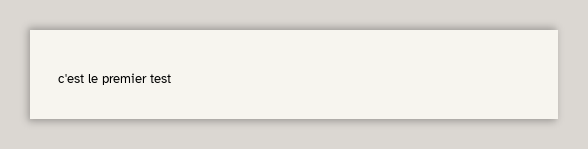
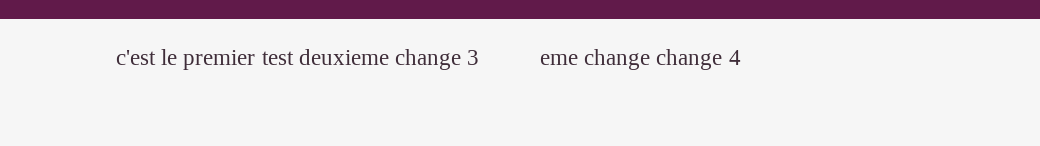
- c'est le premier test
+ c'est le premier test deuxieme change 3 eme change change 4

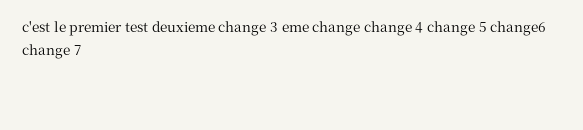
- c'est le premier test deuxieme change 3 eme change change 4
+ c'est le premier test deuxieme change 3 eme change change 4 change 5 change6 change 7

